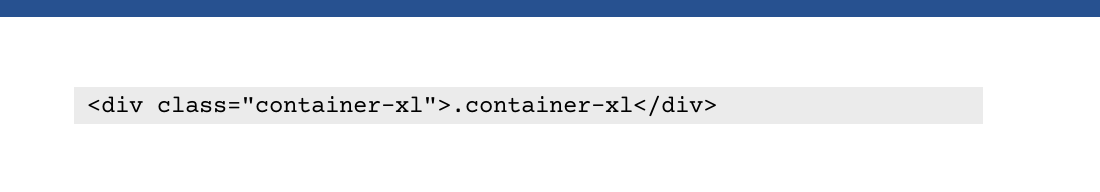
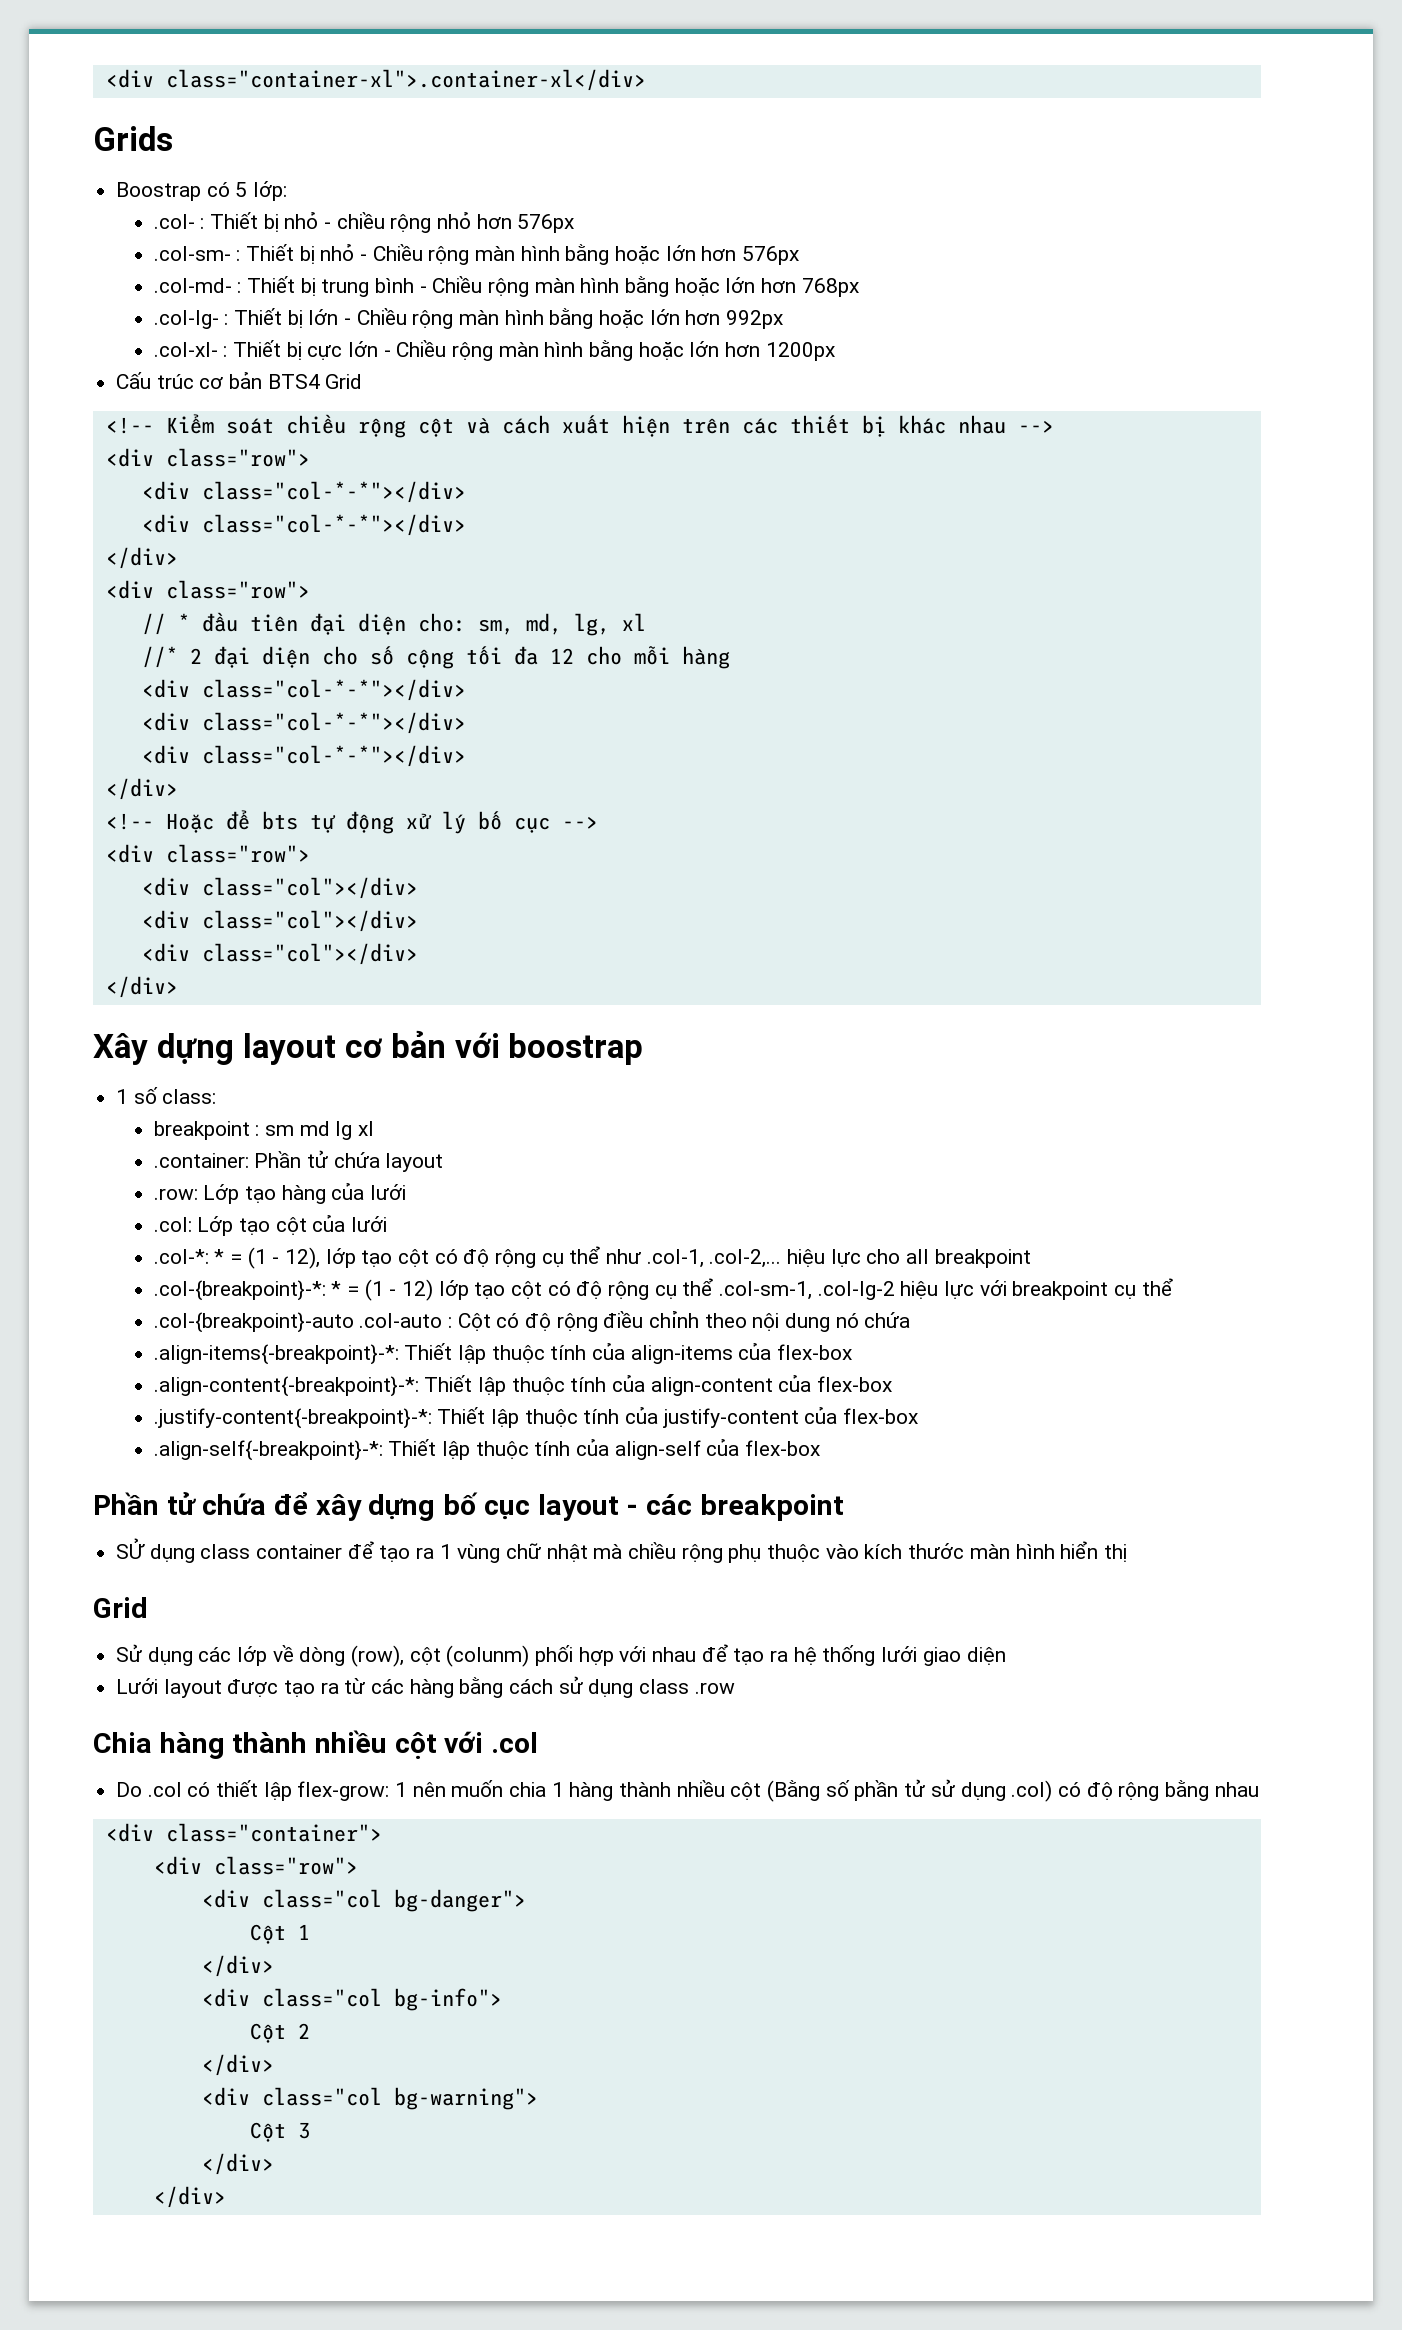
+ Grids
+ Boostrap có 5 lớp:
+ .col- : Thiết bị nhỏ - chiều rộng nhỏ hơn 576px
+ .col-sm- : Thiết bị nhỏ - Chiều rộng màn hình bằng hoặc lớn hơn 576px
+ .col-md- : Thiết bị trung bình - Chiều rộng màn hình bằng hoặc lớn hơn 768px
+ .col-lg- : Thiết bị lớn - Chiều rộng màn hình bằng hoặc lớn hơn 992px
+ .col-xl- : Thiết bị cực lớn - Chiều rộng màn hình bằng hoặc lớn hơn 1200px
+ Cấu trúc cơ bản BTS4 Grid
+ <!-- Kiểm soát chiều rộng cột và cách xuất hiện trên các thiết bị khác nhau -->
+ <div class="row">
+ <div class="col-*-*"></div>
+ <div class="col-*-*"></div>
+ </div>
+ <div class="row">
+ // * đầu tiên đại diện cho: sm, md, lg, xl
+ //* 2 đại diện cho số cộng tối đa 12 cho mỗi hàng
+ <div class="col-*-*"></div>
+ <div class="col-*-*"></div>
+ <div class="col-*-*"></div>
+ </div>
+ <!-- Hoặc để bts tự động xử lý bố cục -->
+ <div class="row">
+ <div class="col"></div>
+ <div class="col"></div>
+ <div class="col"></div>
+ </div>
+ Xây dựng layout cơ bản với boostrap
+ 1 số class:
+ breakpoint : sm md lg xl
+ .container: Phần tử chứa layout
+ .row: Lớp tạo hàng của lưới
+ .col: Lớp tạo cột của lưới
+ .col-*: * = (1 - 12), lớp tạo cột có độ rộng cụ thể như .col-1, .col-2,... hiệu lực cho all breakpoint
+ .col-{breakpoint}-*: * = (1 - 12) lớp tạo cột có độ rộng cụ thể .col-sm-1, .col-lg-2 hiệu lực với breakpoint cụ thể
+ .col-{breakpoint}-auto .col-auto : Cột có độ rộng điều chỉnh theo nội dung nó chứa
+ .align-items{-breakpoint}-*: Thiết lập thuộc tính của align-items của flex-box
+ .align-content{-breakpoint}-*: Thiết lập thuộc tính của align-content của flex-box
+ .justify-content{-breakpoint}-*: Thiết lập thuộc tính của justify-content của flex-box
+ .align-self{-breakpoint}-*: Thiết lập thuộc tính của align-self của flex-box
+ Phần tử chứa để xây dựng bố cục layout - các breakpoint
+ SỬ dụng class container để tạo ra 1 vùng chữ nhật mà chiều rộng phụ thuộc vào kích thước màn hình hiển thị
+ Grid
+ Sử dụng các lớp về dòng (row), cột (colunm) phối hợp với nhau để tạo ra hệ thống lưới giao diện
+ Lưới layout được tạo ra từ các hàng bằng cách sử dụng class .row
+ Chia hàng thành nhiều cột với .col
+ Do .col có thiết lập flex-grow: 1 nên muốn chia 1 hàng thành nhiều cột (Bằng số phần tử sử dụng .col) có độ rộng bằng nhau
+ <div class="container">
+ <div class="row">
+ <div class="col bg-danger">
+ Cột 1
+ </div>
+ <div class="col bg-info">
+ Cột 2
+ </div>
+ <div class="col bg-warning">
+ Cột 3
+ </div>
+ </div>

